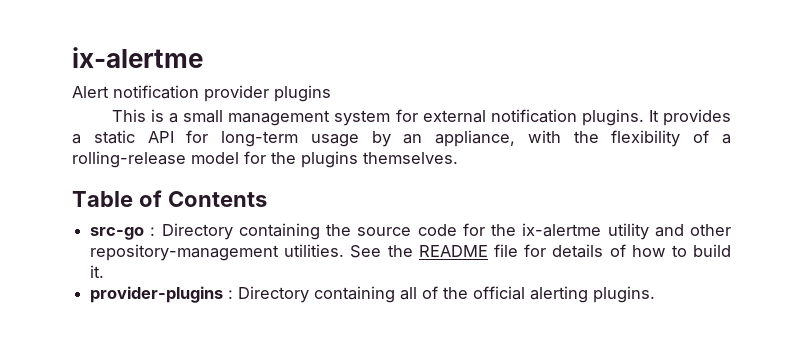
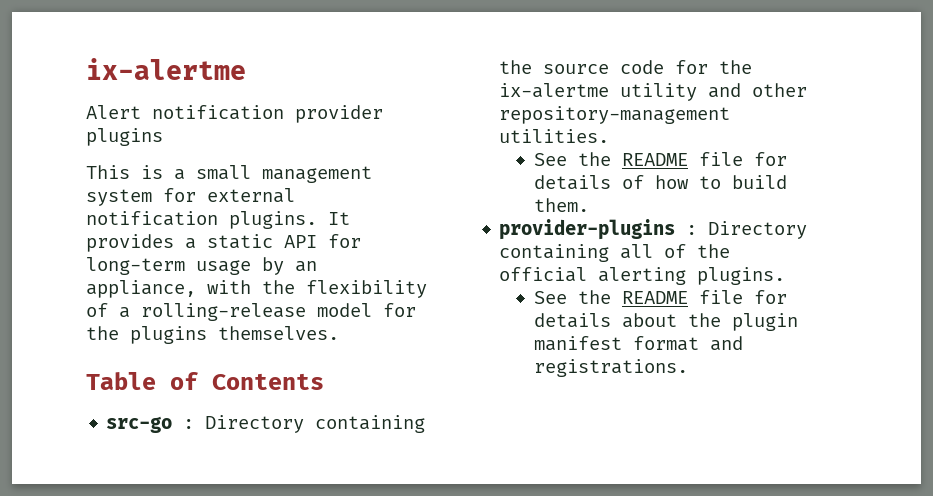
- src-go : Directory containing the source code for the ix-alertme utility and other repository-management utilities. See the README file for details of how to build it.
+ src-go : Directory containing the source code for the ix-alertme utility and other repository-management utilities.
+ See the README file for details of how to build them.
+ See the README file for details about the plugin manifest format and registrations.

